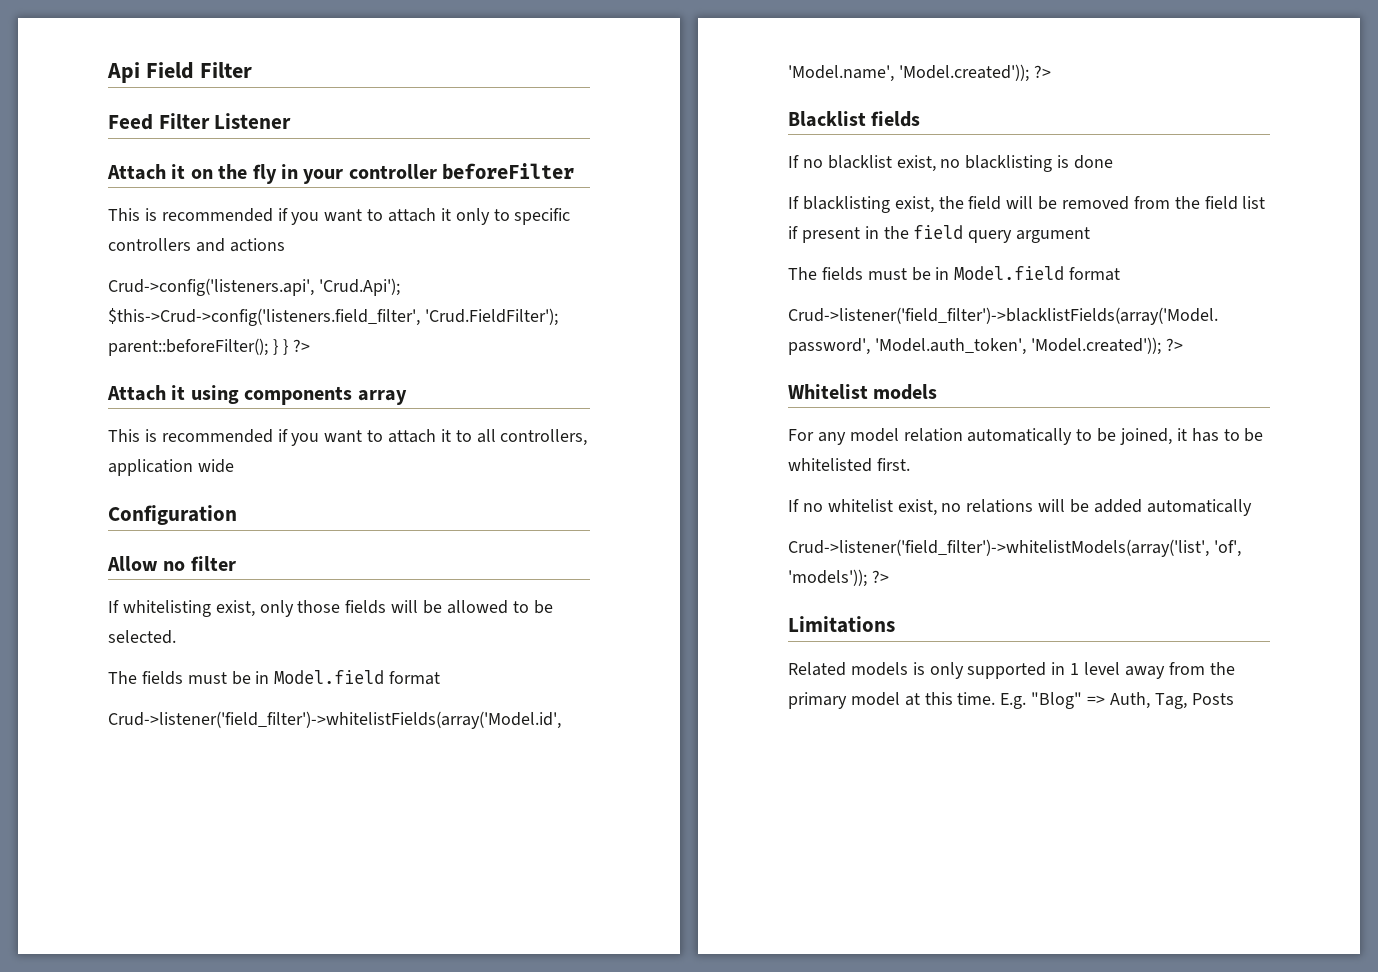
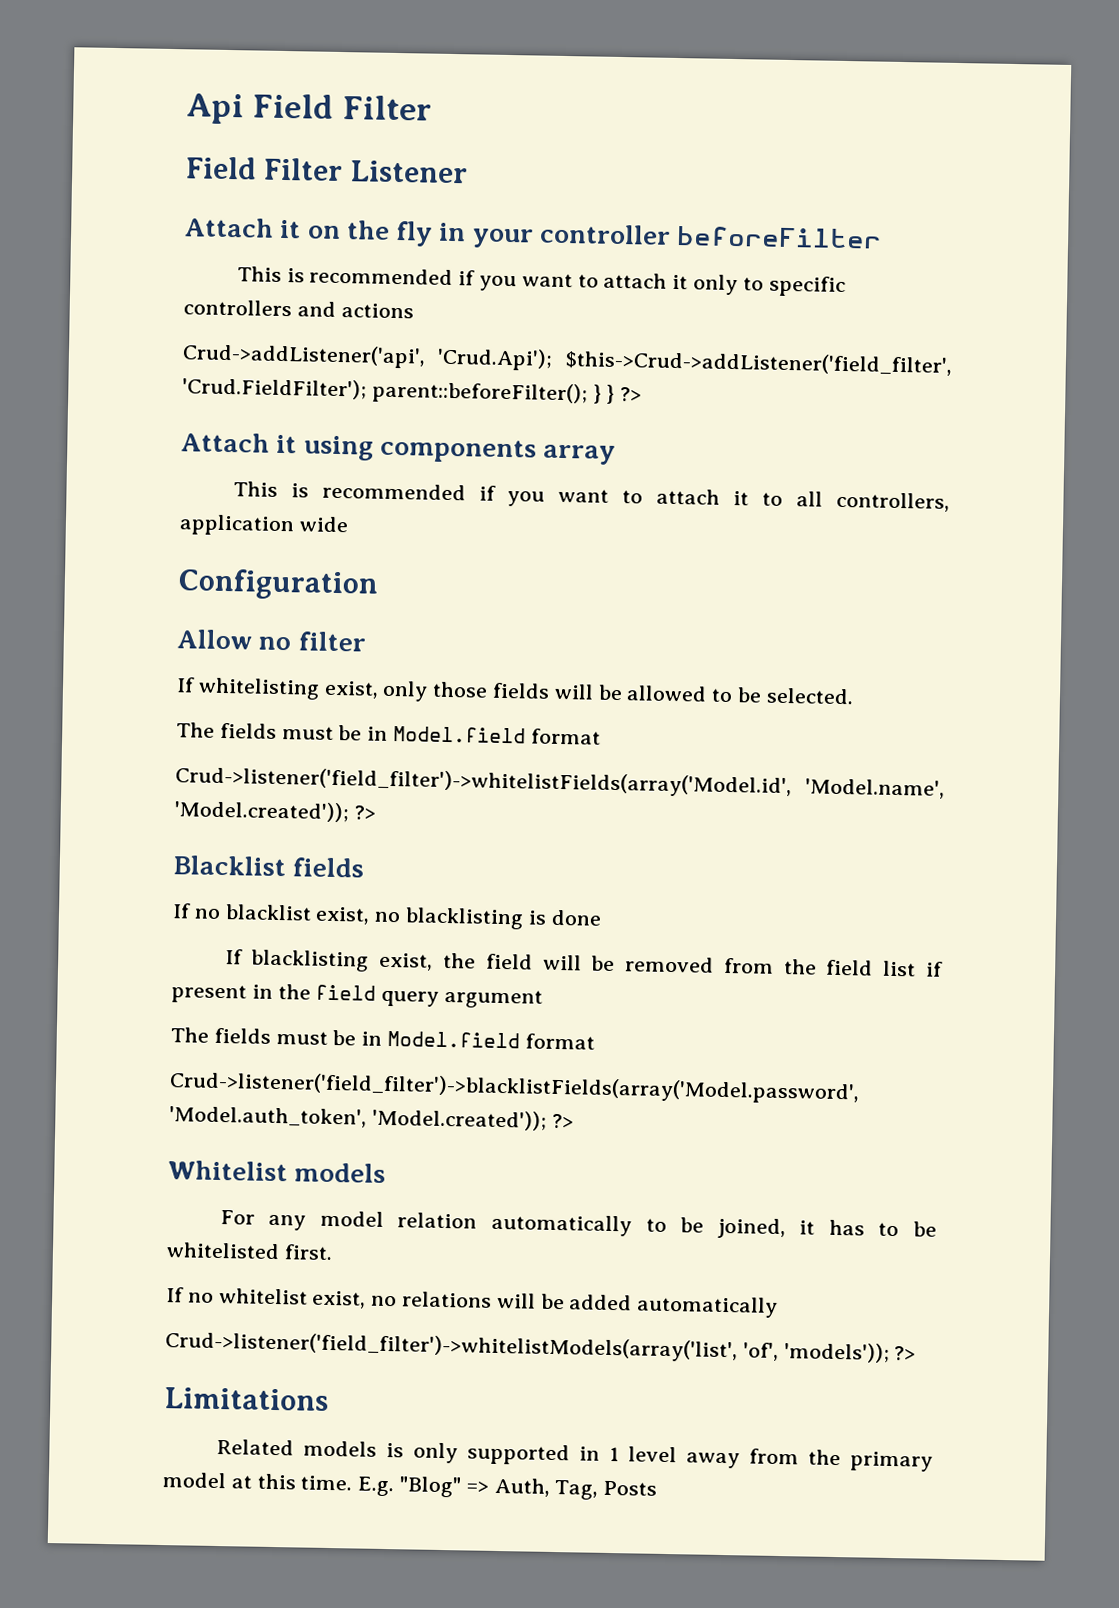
- Feed Filter Listener
+ Field Filter Listener
- Crud->config('listeners.api', 'Crud.Api'); $this->Crud->config('listeners.field_filter', 'Crud.FieldFilter'); parent::beforeFilter(); } } ?>
+ Crud->addListener('api', 'Crud.Api'); $this->Crud->addListener('field_filter', 'Crud.FieldFilter'); parent::beforeFilter(); } } ?>

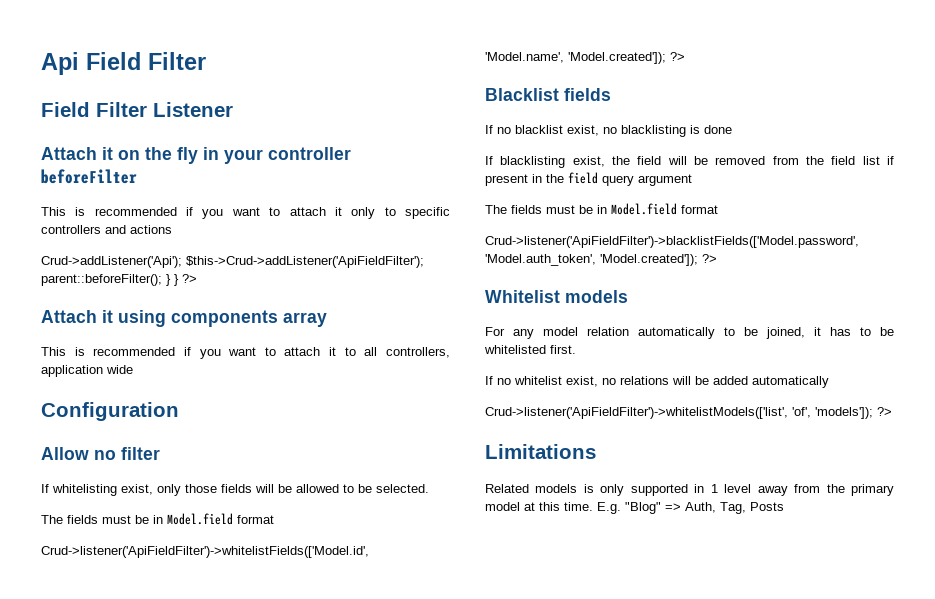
- Crud->addListener('api', 'Crud.Api'); $this->Crud->addListener('field_filter', 'Crud.FieldFilter'); parent::beforeFilter(); } } ?>
+ Crud->addListener('Api'); $this->Crud->addListener('ApiFieldFilter'); parent::beforeFilter(); } } ?>
- Crud->listener('field_filter')->whitelistFields(array('Model.id', 'Model.name', 'Model.created')); ?>
+ Crud->listener('ApiFieldFilter')->whitelistFields(['Model.id', 'Model.name', 'Model.created']); ?>
- Crud->listener('field_filter')->blacklistFields(array('Model.password', 'Model.auth_token', 'Model.created')); ?>
+ Crud->listener('ApiFieldFilter')->blacklistFields(['Model.password', 'Model.auth_token', 'Model.created']); ?>
- Crud->listener('field_filter')->whitelistModels(array('list', 'of', 'models')); ?>
+ Crud->listener('ApiFieldFilter')->whitelistModels(['list', 'of', 'models']); ?>

